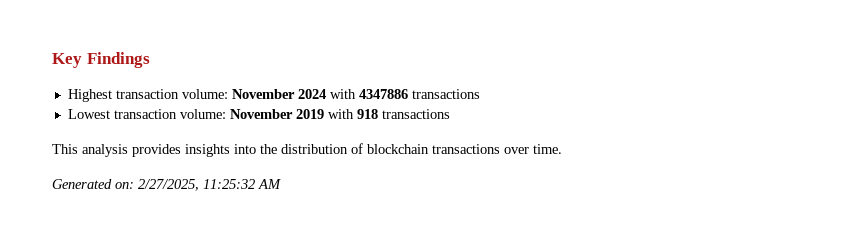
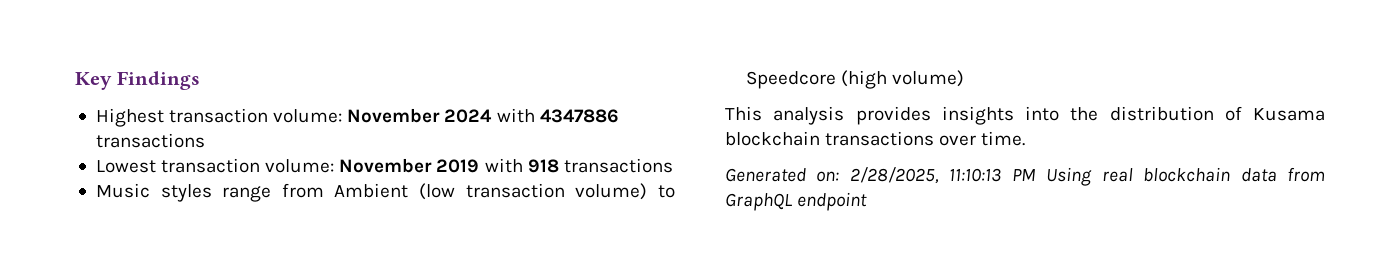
+ Music styles range from Ambient (low transaction volume) to Speedcore (high volume)
- This analysis provides insights into the distribution of blockchain transactions over time.
+ This analysis provides insights into the distribution of Kusama blockchain transactions over time.
- Generated on: 2/27/2025, 11:25:32 AM
+ Generated on: 2/28/2025, 11:10:13 PM Using real blockchain data from GraphQL endpoint

